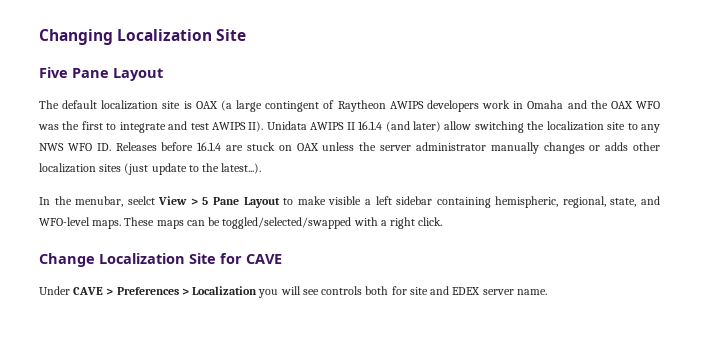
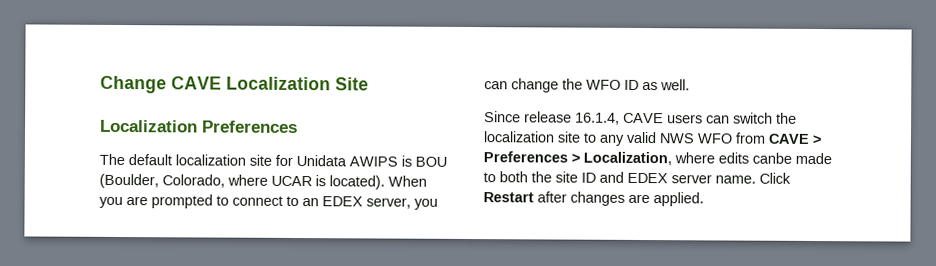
- Changing Localization Site
+ Change CAVE Localization Site
- Five Pane Layout
+ Localization Preferences
- The default localization site is OAX (a large contingent of Raytheon AWIPS developers work in Omaha and the OAX WFO was the first to integrate and test AWIPS II). Unidata AWIPS II 16.1.4 (and later) allow switching the localization site to any NWS WFO ID. Releases before 16.1.4 are stuck on OAX unless the server administrator manually changes or adds other localization sites (just update to the latest...).
- In the menubar, seelct View > 5 Pane Layout to make visible a left sidebar containing hemispheric, regional, state, and WFO-level maps. These maps can be toggled/selected/swapped with a right click.
- Change Localization Site for CAVE
- Under CAVE > Preferences > Localization you will see controls both for site and EDEX server name.
+ The default localization site for Unidata AWIPS is BOU (Boulder, Colorado, where UCAR is located). When you are prompted to connect to an EDEX server, you can change the WFO ID as well.
+ Since release 16.1.4, CAVE users can switch the localization site to any valid NWS WFO from CAVE > Preferences > Localization, where edits canbe made to both the site ID and EDEX server name. Click Restart after changes are applied.

